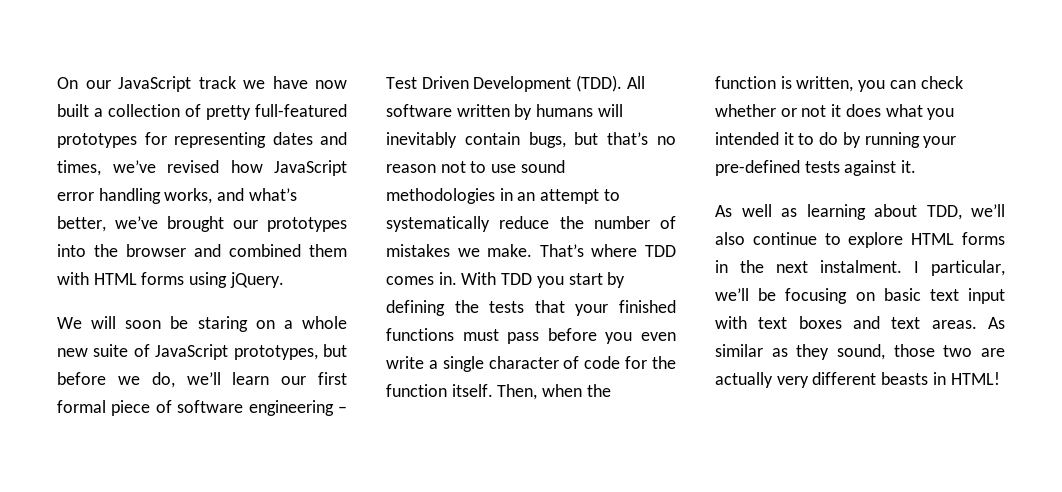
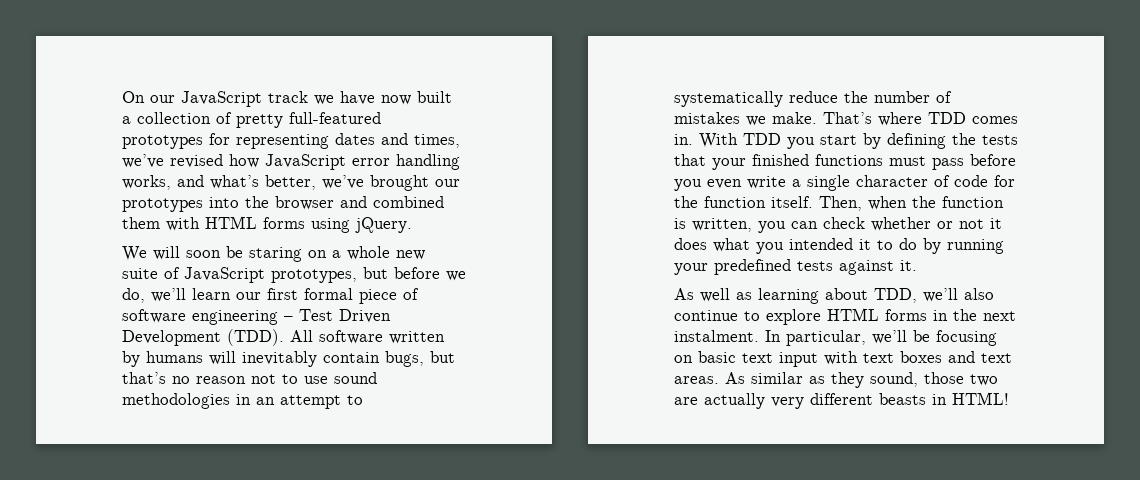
- Then, when the function is written, you can check whether or not it does what you intended it to do by running your pre-defined tests against it.
+ Then, when the function is written, you can check whether or not it does what you intended it to do by running your predefined tests against it.
- I particular, we’ll be focusing on basic text input with text boxes and text areas.
+ In particular, we’ll be focusing on basic text input with text boxes and text areas.

